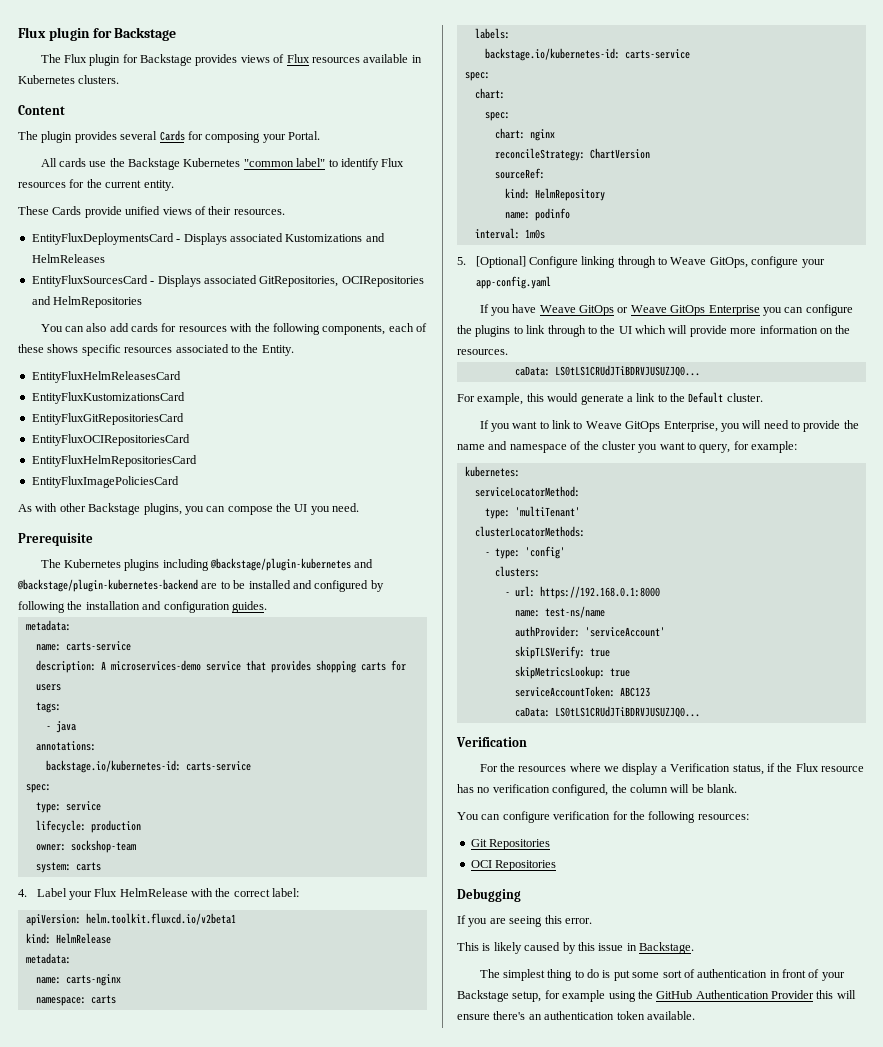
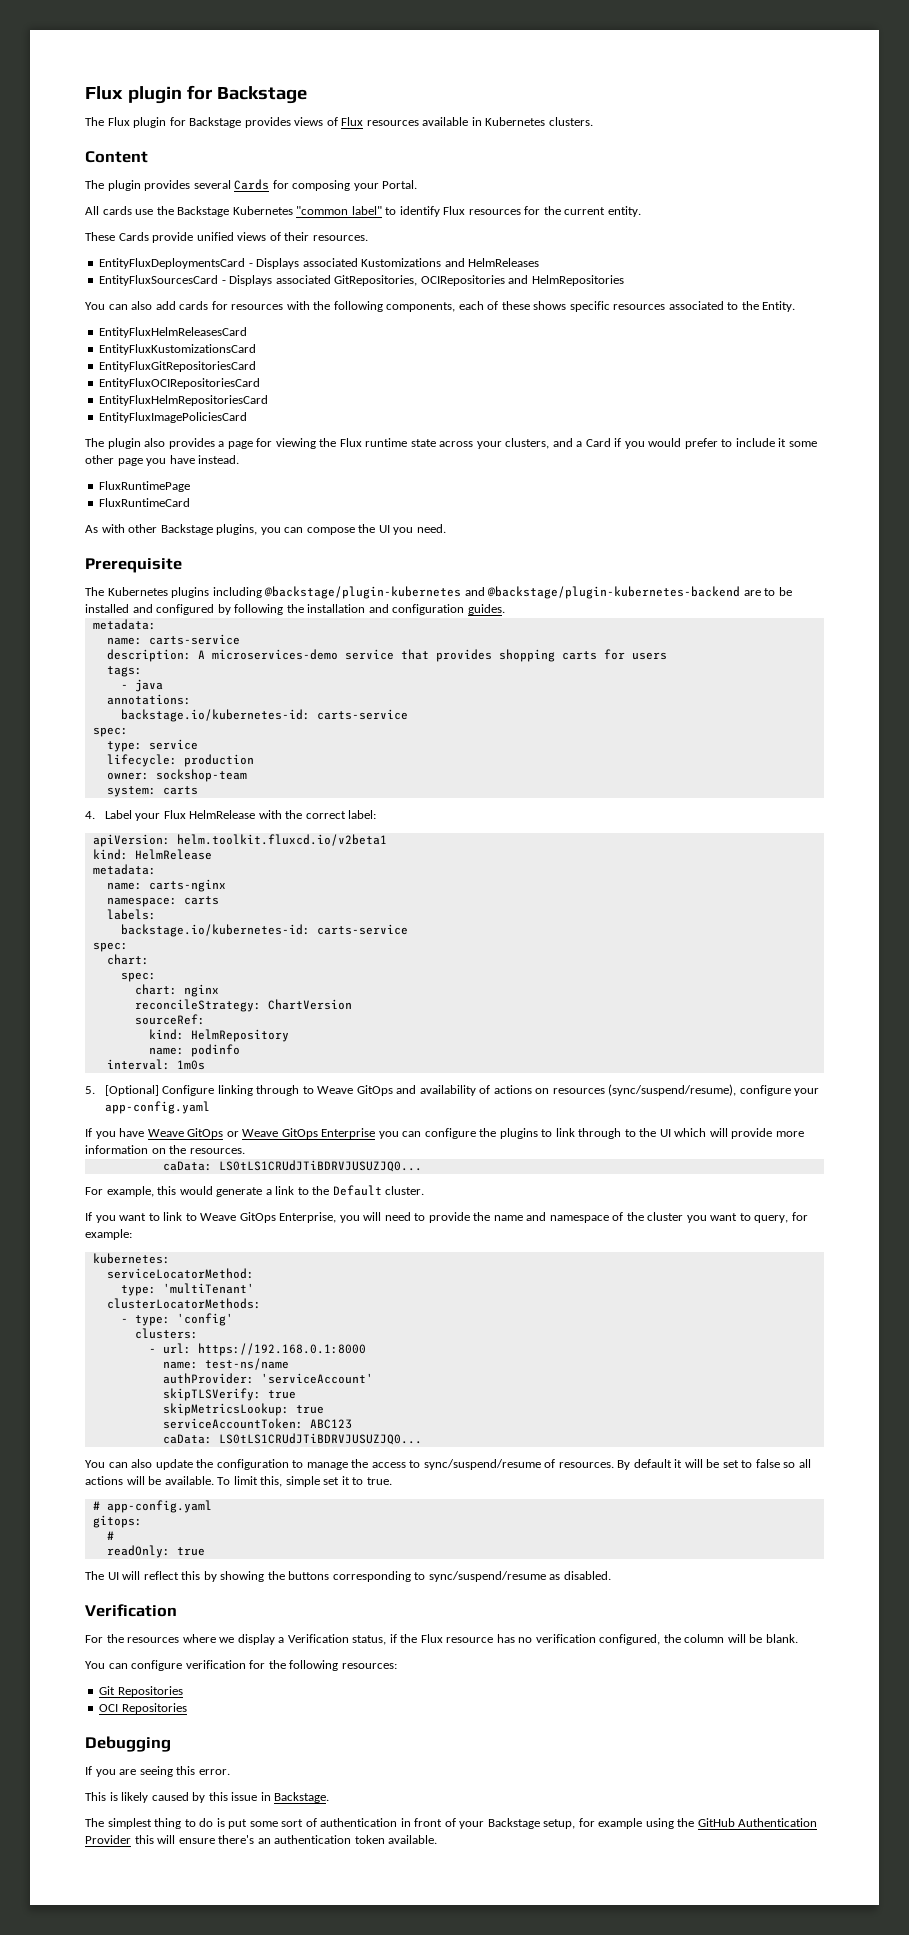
+ The plugin also provides a page for viewing the Flux runtime state across your clusters, and a Card if you would prefer to include it some other page you have instead.
+ FluxRuntimePage
+ FluxRuntimeCard
- 5. [Optional] Configure linking through to Weave GitOps, configure your app-config.yaml
+ 5. [Optional] Configure linking through to Weave GitOps and availability of actions on resources (sync/suspend/resume), configure your app-config.yaml
+ You can also update the configuration to manage the access to sync/suspend/resume of resources. By default it will be set to false so all actions will be available. To limit this, simple set it to true.
+ # app-config.yaml
+ gitops:
+ #
+ readOnly: true
+ The UI will reflect this by showing the buttons corresponding to sync/suspend/resume as disabled.

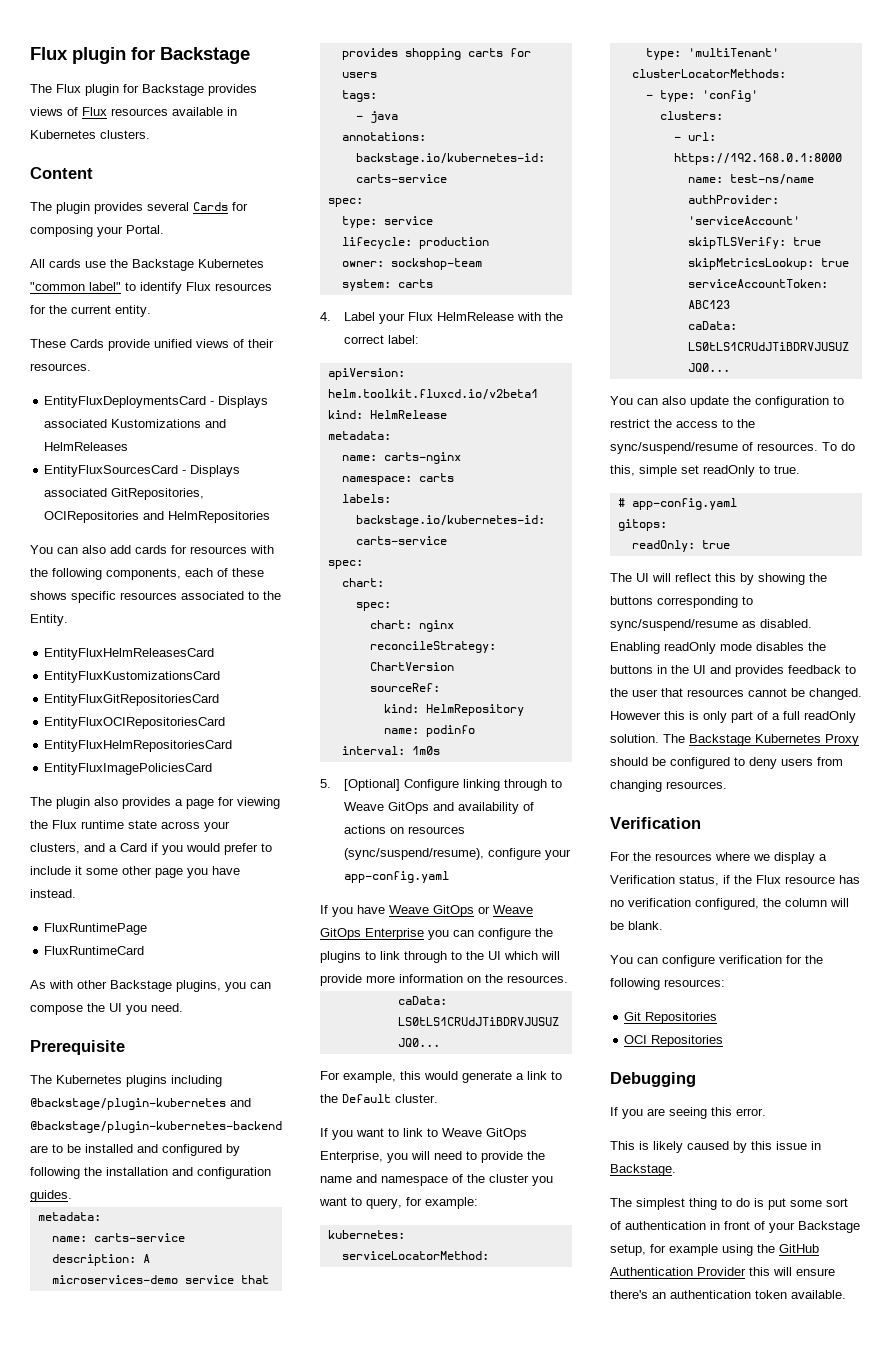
- You can also update the configuration to manage the access to sync/suspend/resume of resources.
+ You can also update the configuration to restrict the access to the sync/suspend/resume of resources.
- By default it will be set to false so all actions will be available. To limit this, simple set it to true.
+ To do this, simple set readOnly to true.
  gitops:
- #
+ Enabling readOnly mode disables the buttons in the UI and provides feedback to the user that resources cannot be changed. However this is only part of a full readOnly solution. The Backstage Kubernetes Proxy should be configured to deny users from changing resources.

